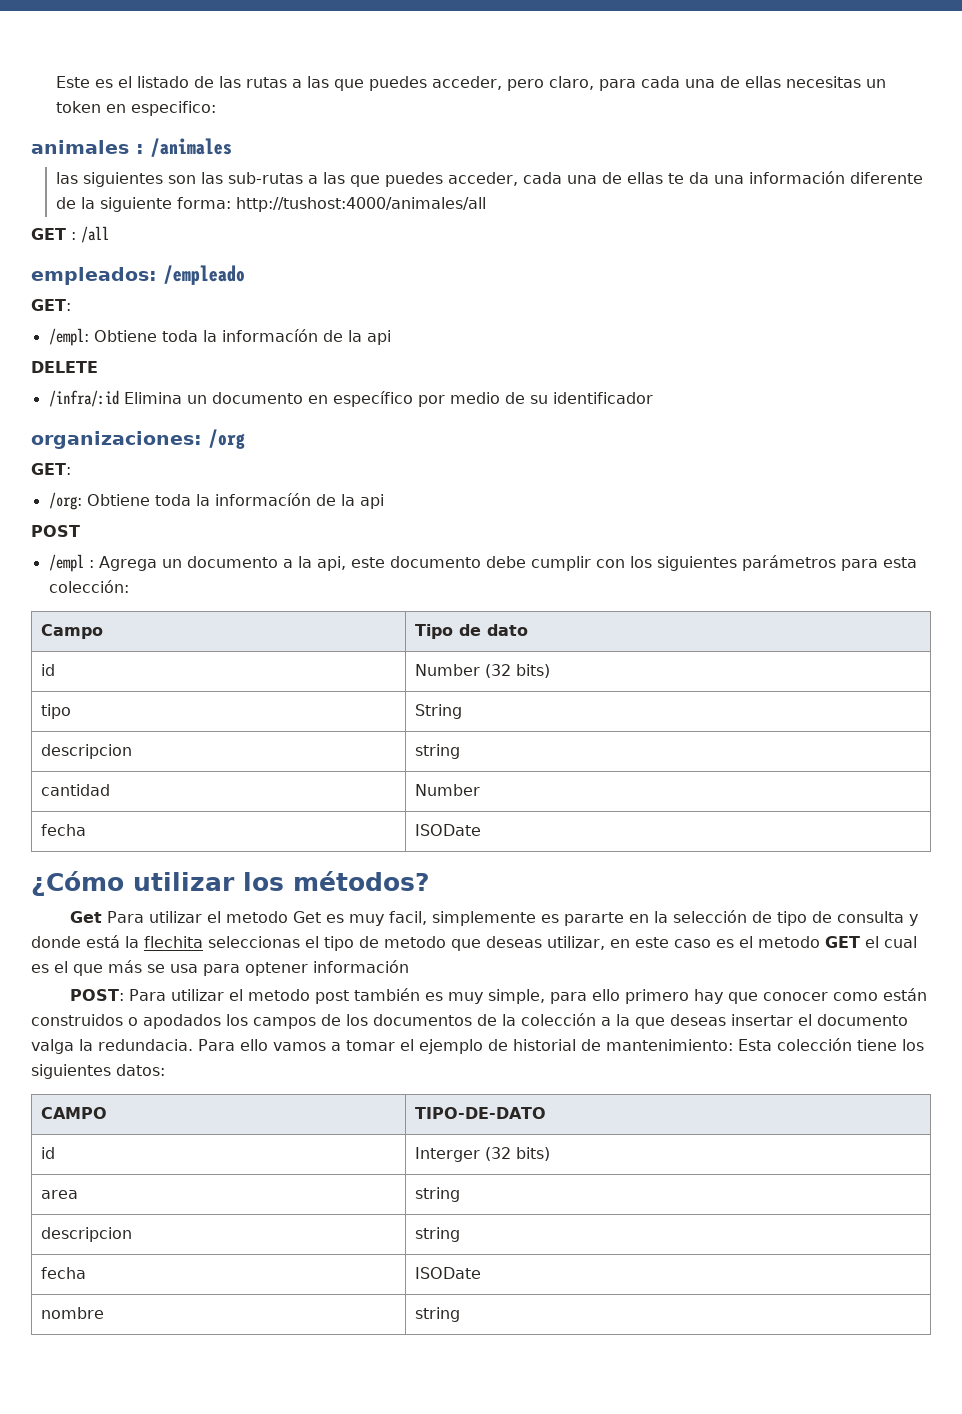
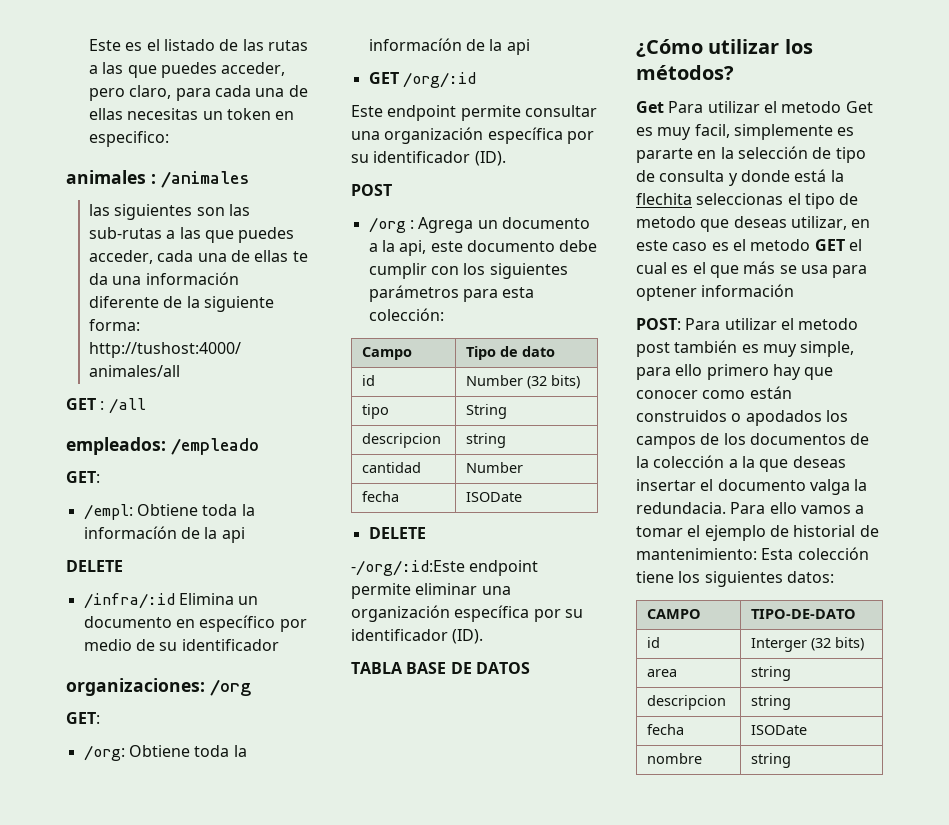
+ GET /org/:id
+ Este endpoint permite consultar una organización específica por su identificador (ID).
- /empl : Agrega un documento a la api, este documento debe cumplir con los siguientes parámetros para esta colección:
+ /org : Agrega un documento a la api, este documento debe cumplir con los siguientes parámetros para esta colección:
  cantidad | Number
  fecha | ISODate
+ DELETE
+ -/org/:id:Este endpoint permite eliminar una organización específica por su identificador (ID).
+ TABLA BASE DE DATOS

